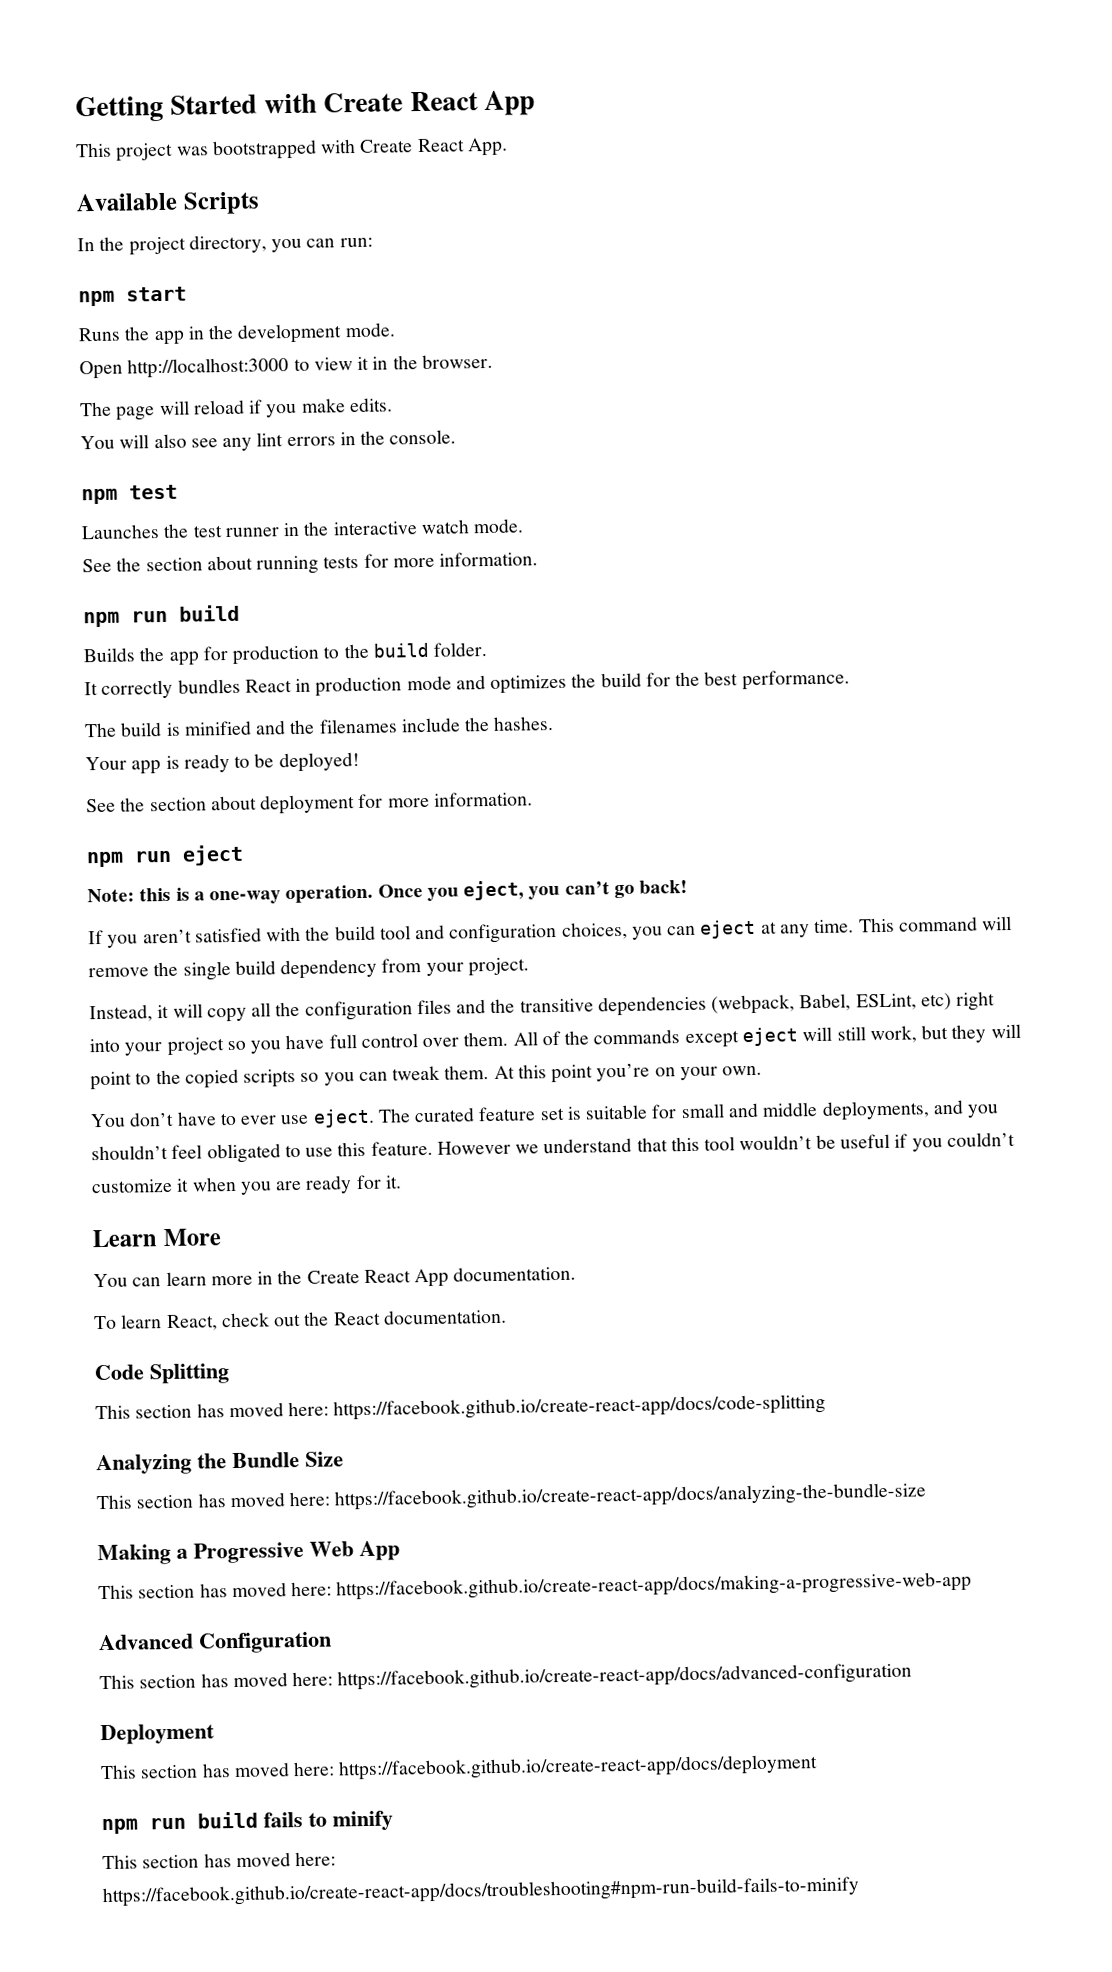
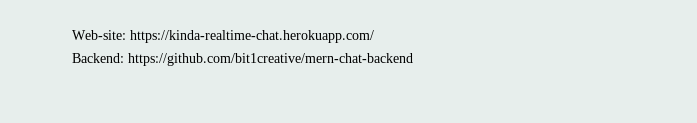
- Getting Started with Create React App
- This project was bootstrapped with Create React App.
- Available Scripts
- In the project directory, you can run:
- npm start
- Runs the app in the development mode.
- Open http://localhost:3000 to view it in the browser.
- The page will reload if you make edits.
- You will also see any lint errors in the console.
- npm test
- Launches the test runner in the interactive watch mode.
- See the section about running tests for more information.
- npm run build
- Builds the app for production to the build folder.
- It correctly bundles React in production mode and optimizes the build for the best performance.
- The build is minified and the filenames include the hashes.
- Your app is ready to be deployed!
- See the section about deployment for more information.
- npm run eject
- Note: this is a one-way operation. Once you eject, you can’t go back!
- If you aren’t satisfied with the build tool and configuration choices, you can eject at any time. This command will remove the single build dependency from your project.
- Instead, it will copy all the configuration files and the transitive dependencies (webpack, Babel, ESLint, etc) right into your project so you have full control over them. All of the commands except eject will still work, but they will point to the copied scripts so you can tweak them. At this point you’re on your own.
- You don’t have to ever use eject. The curated feature set is suitable for small and middle deployments, and you shouldn’t feel obligated to use this feature. However we understand that this tool wouldn’t be useful if you couldn’t customize it when you are ready for it.
- Learn More
- You can learn more in the Create React App documentation.
- To learn React, check out the React documentation.
- Code Splitting
- This section has moved here: https://facebook.github.io/create-react-app/docs/code-splitting
- Analyzing the Bundle Size
- This section has moved here: https://facebook.github.io/create-react-app/docs/analyzing-the-bundle-size
- Making a Progressive Web App
- This section has moved here: https://facebook.github.io/create-react-app/docs/making-a-progressive-web-app
- Advanced Configuration
- This section has moved here: https://facebook.github.io/create-react-app/docs/advanced-configuration
- Deployment
- This section has moved here: https://facebook.github.io/create-react-app/docs/deployment
- npm run build fails to minify
- This section has moved here: https://facebook.github.io/create-react-app/docs/troubleshooting#npm-run-build-fails-to-minify
+ Web-site: https://kinda-realtime-chat.herokuapp.com/
+ Backend: https://github.com/bit1creative/mern-chat-backend

